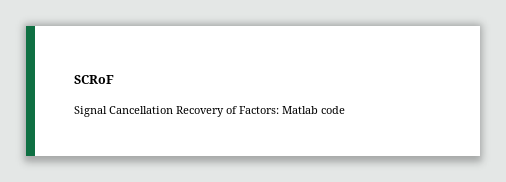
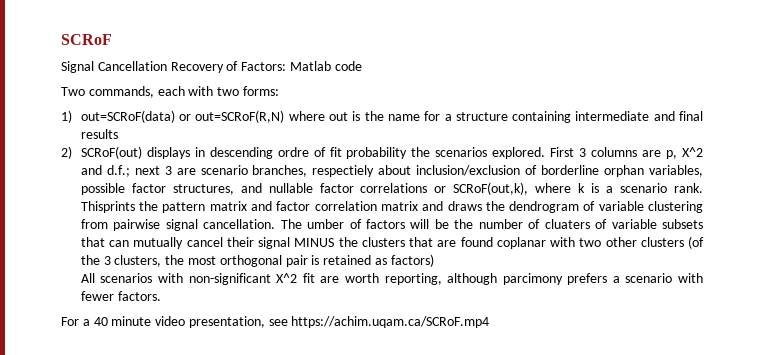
+ Two commands, each with two forms:
+ 1) out=SCRoF(data) or out=SCRoF(R,N) where out is the name for a structure containing intermediate and final results
+ 2) SCRoF(out) displays in descending ordre of fit probability the scenarios explored. First 3 columns are p, X^2 and d.f.; next 3 are scenario branches, respectiely about inclusion/exclusion of borderline orphan variables, possible factor structures, and nullable factor correlations or SCRoF(out,k), where k is a scenario rank. Thisprints the pattern matrix and factor correlation matrix and draws the dendrogram of variable clustering from pairwise signal cancellation. The umber of factors will be the number of cluaters of variable subsets that can mutually cancel their signal MINUS the clusters that are found coplanar with two other clusters (of the 3 clusters, the most orthogonal pair is retained as factors)
+ All scenarios with non-significant X^2 fit are worth reporting, although parcimony prefers a scenario with fewer factors.
+ For a 40 minute video presentation, see https://achim.uqam.ca/SCRoF.mp4

